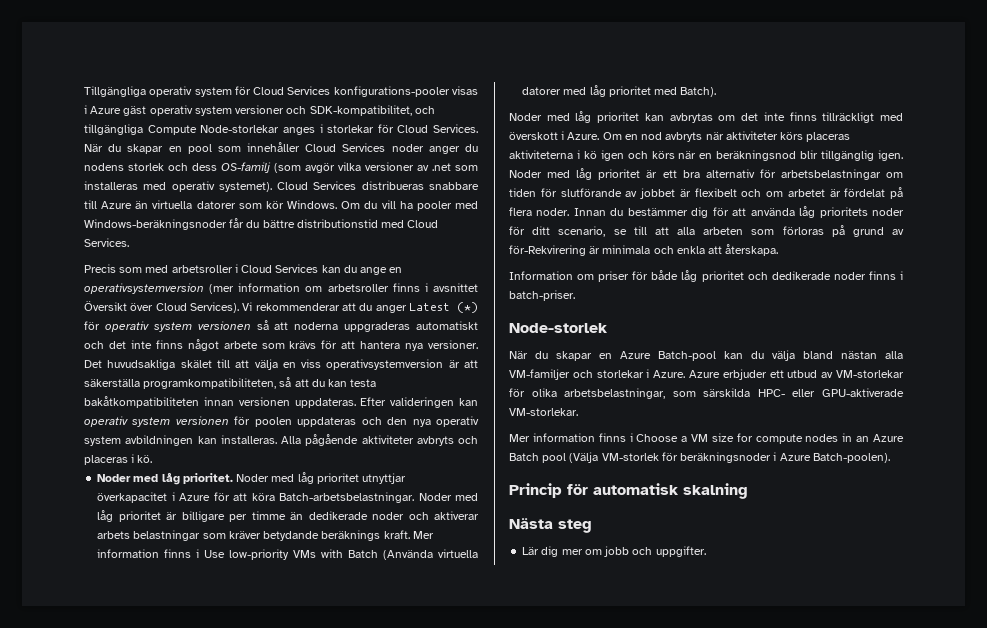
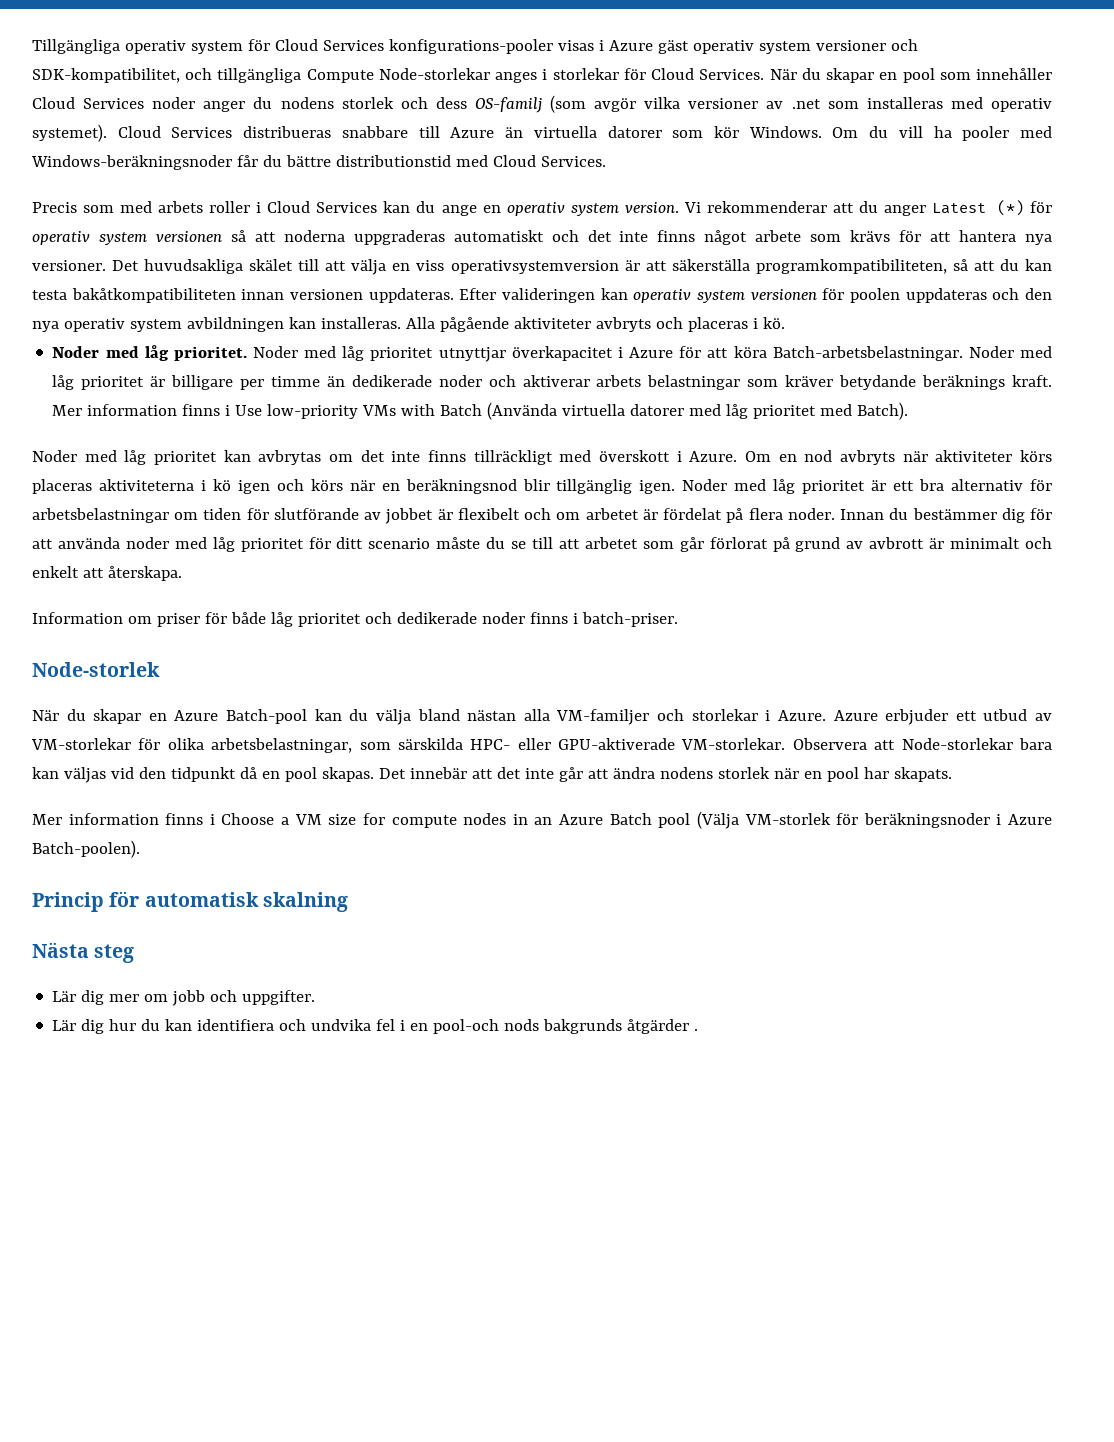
- Precis som med arbetsroller i Cloud Services kan du ange en operativsystemversion (mer information om arbetsroller finns i avsnittet Översikt över Cloud Services).
+ Precis som med arbets roller i Cloud Services kan du ange en operativ system version.
- Innan du bestämmer dig för att använda låg prioritets noder för ditt scenario, se till att alla arbeten som förloras på grund av för-Rekvirering är minimala och enkla att återskapa.
+ Innan du bestämmer dig för att använda noder med låg prioritet för ditt scenario måste du se till att arbetet som går förlorat på grund av avbrott är minimalt och enkelt att återskapa.
+ Observera att Node-storlekar bara kan väljas vid den tidpunkt då en pool skapas. Det innebär att det inte går att ändra nodens storlek när en pool har skapats.
+ Lär dig hur du kan identifiera och undvika fel i en pool-och nods bakgrunds åtgärder .

